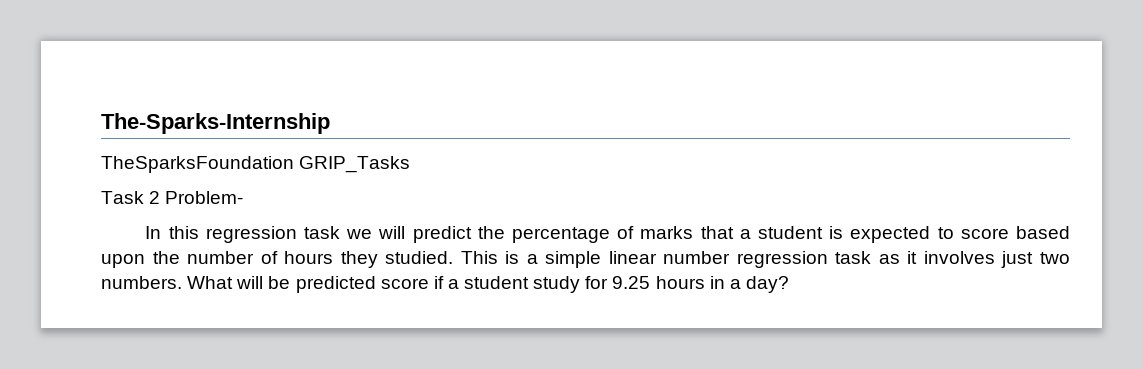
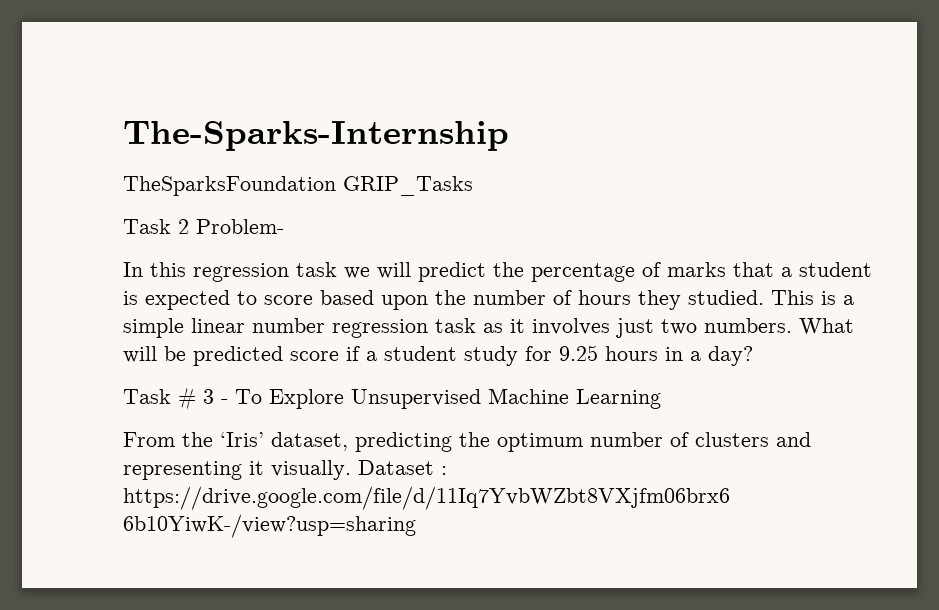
+ Task # 3 - To Explore Unsupervised Machine Learning
+ From the ‘Iris’ dataset, predicting the optimum number of clusters and representing it visually. Dataset : https://drive.google.com/file/d/11Iq7YvbWZbt8VXjfm06brx6 6b10YiwK-/view?usp=sharing

